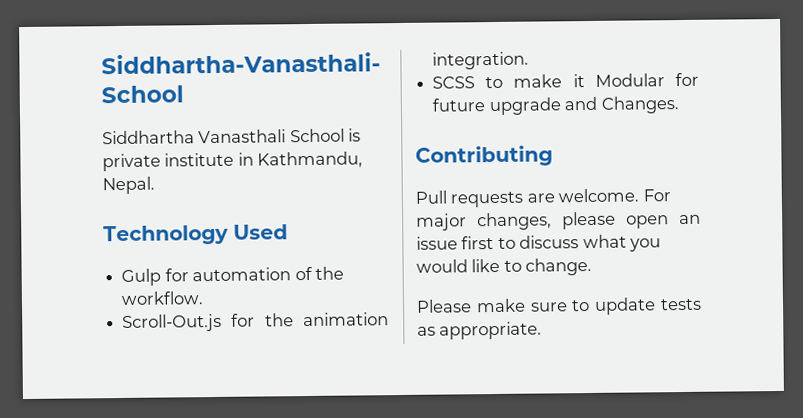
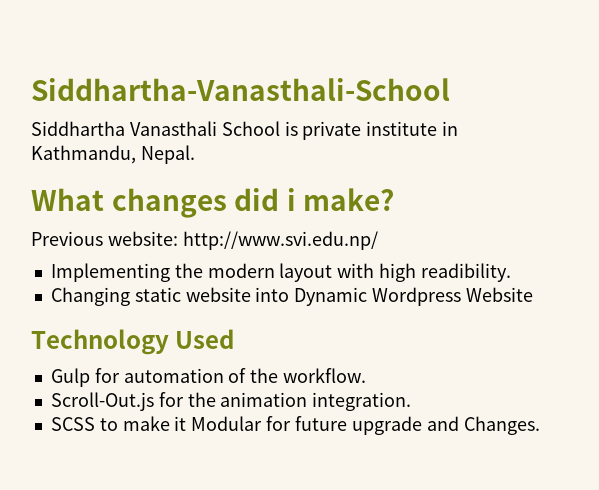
+ What changes did i make?
+ Previous website: http://www.svi.edu.np/
+ Implementing the modern layout with high readibility.
+ Changing static website into Dynamic Wordpress Website
- Contributing
- Pull requests are welcome. For major changes, please open an issue first to discuss what you would like to change.
- Please make sure to update tests as appropriate.

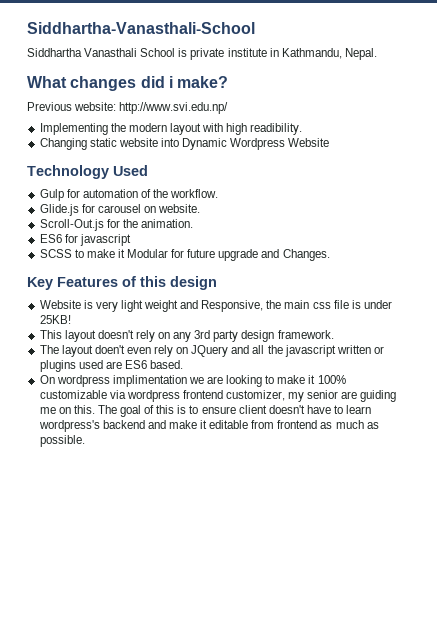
+ Glide.js for carousel on website.
- Scroll-Out.js for the animation integration.
+ Scroll-Out.js for the animation.
+ ES6 for javascript
+ Key Features of this design
+ Website is very light weight and Responsive, the main css file is under 25KB!
+ This layout doesn't rely on any 3rd party design framework.
+ The layout doen't even rely on JQuery and all the javascript written or plugins used are ES6 based.
+ On wordpress implimentation we are looking to make it 100% customizable via wordpress frontend customizer, my senior are guiding me on this. The goal of this is to ensure client doesn't have to learn wordpress's backend and make it editable from frontend as much as possible.

